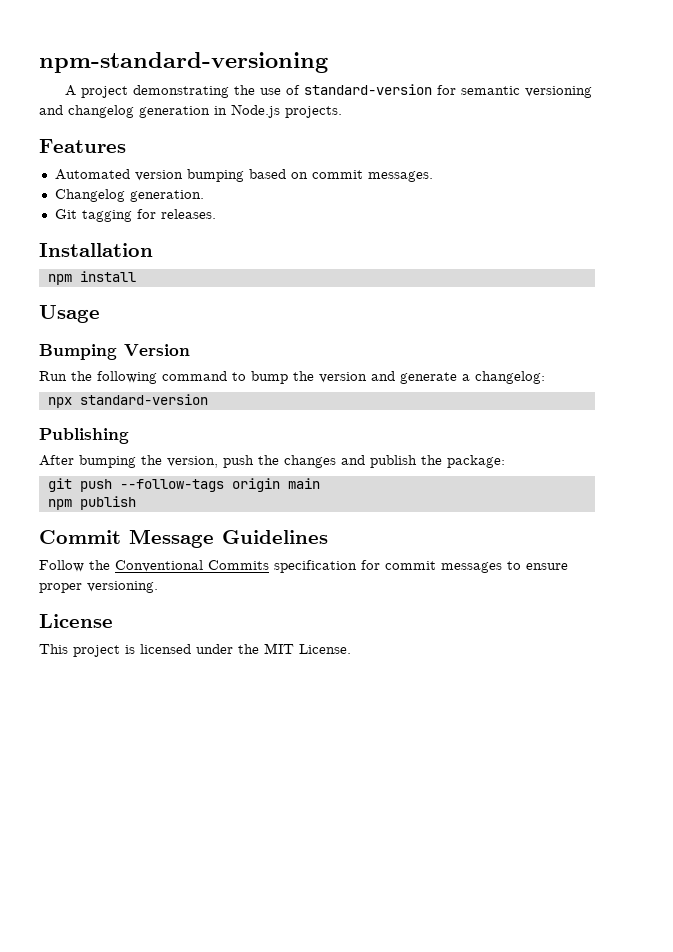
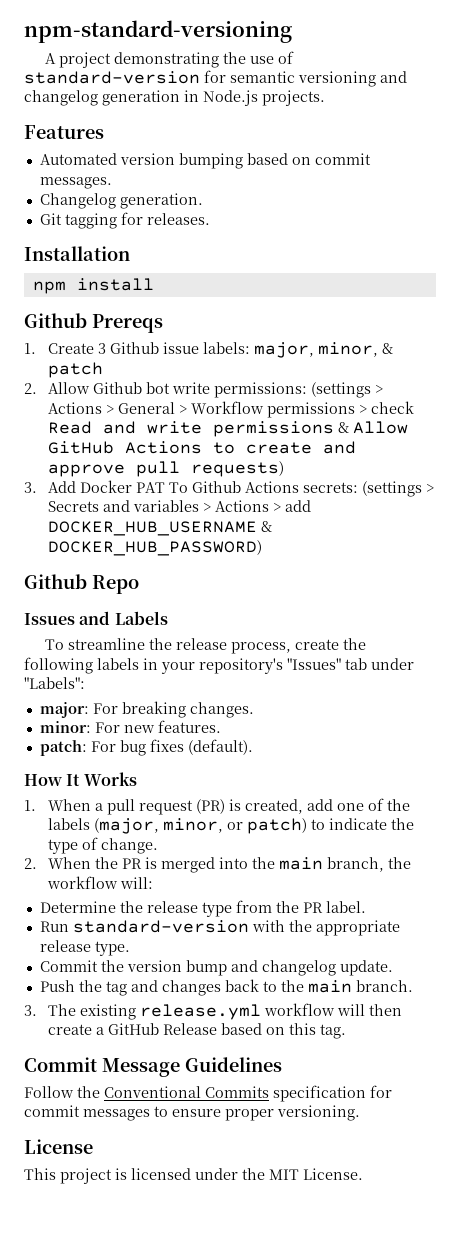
- Usage
- Bumping Version
- Run the following command to bump the version and generate a changelog:
- npx standard-version
- Publishing
- After bumping the version, push the changes and publish the package:
- git push --follow-tags origin main
- npm publish
+ Github Prereqs
+ 1. Create 3 Github issue labels: major, minor, & patch
+ 2. Allow Github bot write permissions: (settings > Actions > General > Workflow permissions > check Read and write permissions & Allow GitHub Actions to create and approve pull requests)
+ 3. Add Docker PAT To Github Actions secrets: (settings > Secrets and variables > Actions > add DOCKER_HUB_USERNAME & DOCKER_HUB_PASSWORD)
+ Github Repo
+ Issues and Labels
+ To streamline the release process, create the following labels in your repository's "Issues" tab under "Labels":
+ major: For breaking changes.
+ minor: For new features.
+ patch: For bug fixes (default).
+ How It Works
+ 1. When a pull request (PR) is created, add one of the labels (major, minor, or patch) to indicate the type of change.
+ 2. When the PR is merged into the main branch, the workflow will:
+ Determine the release type from the PR label.
+ Run standard-version with the appropriate release type.
+ Commit the version bump and changelog update.
+ Push the tag and changes back to the main branch.
+ 3. The existing release.yml workflow will then create a GitHub Release based on this tag.

